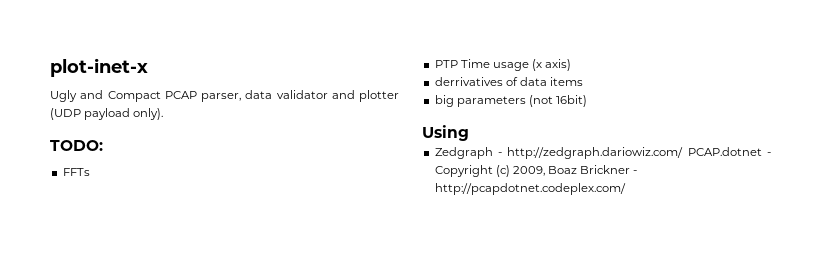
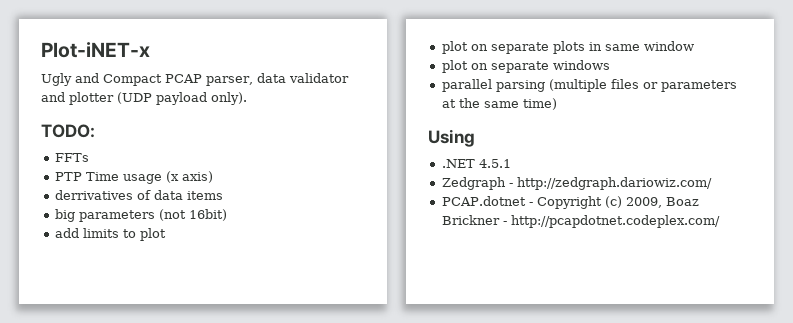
- plot-inet-x
+ Plot-iNET-x
+ add limits to plot
+ plot on separate plots in same window
+ plot on separate windows
+ parallel parsing (multiple files or parameters at the same time)
+ .NET 4.5.1
- Zedgraph - http://zedgraph.dariowiz.com/ PCAP.dotnet - Copyright (c) 2009, Boaz Brickner - http://pcapdotnet.codeplex.com/
+ Zedgraph - http://zedgraph.dariowiz.com/
+ PCAP.dotnet - Copyright (c) 2009, Boaz Brickner - http://pcapdotnet.codeplex.com/

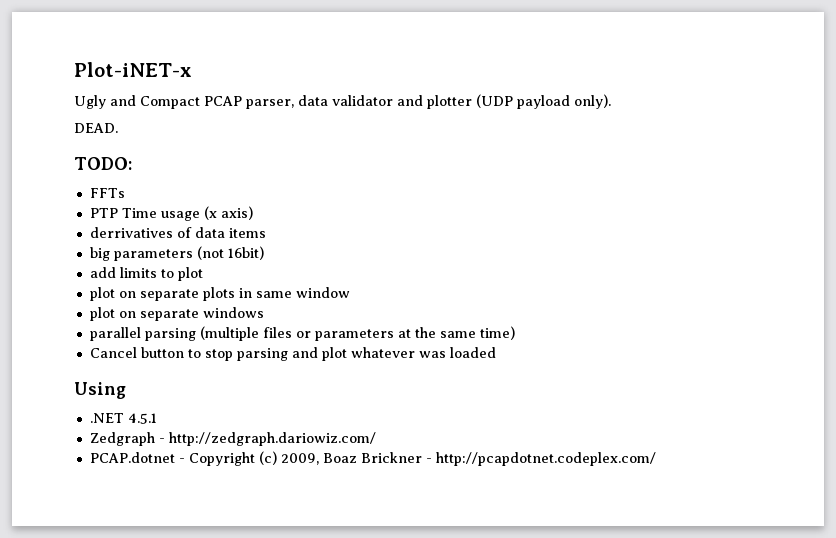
+ DEAD.
+ Cancel button to stop parsing and plot whatever was loaded

